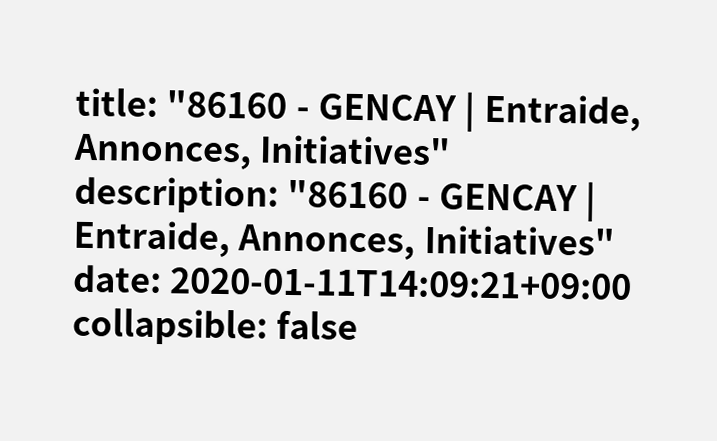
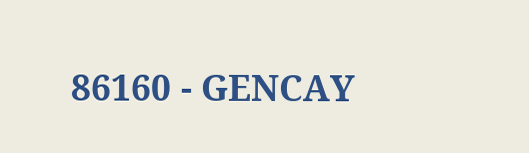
- title: "86160 - GENCAY | Entraide, Annonces, Initiatives" description: "86160 - GENCAY | Entraide, Annonces, Initiatives" date: 2020-01-11T14:09:21+09:00 collapsible: false
+ 86160 - GENCAY

